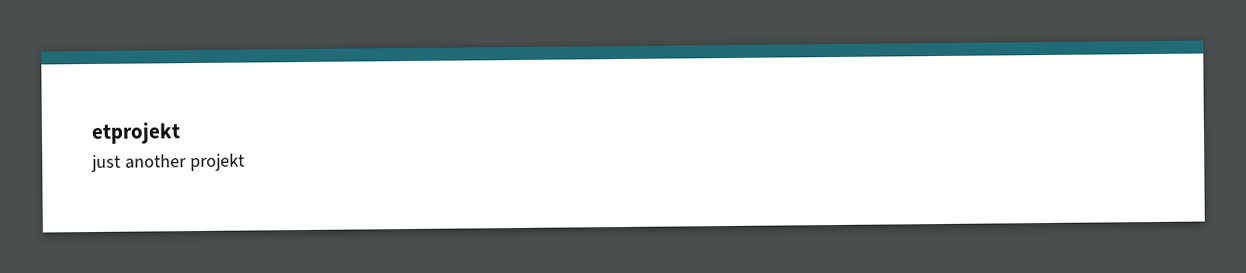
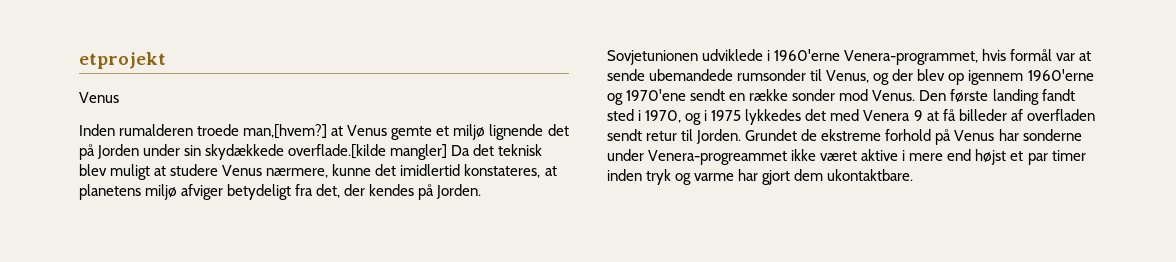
  etprojekt
- just another projekt
+ Venus
+ Inden rumalderen troede man,[hvem?] at Venus gemte et miljø lignende det på Jorden under sin skydækkede overflade.[kilde mangler] Da det teknisk blev muligt at studere Venus nærmere, kunne det imidlertid konstateres, at planetens miljø afviger betydeligt fra det, der kendes på Jorden. Sovjetunionen udviklede i 1960'erne Venera-programmet, hvis formål var at sende ubemandede rumsonder til Venus, og der blev op igennem 1960'erne og 1970'ene sendt en række sonder mod Venus. Den første landing fandt sted i 1970, og i 1975 lykkedes det med Venera 9 at få billeder af overfladen sendt retur til Jorden. Grundet de ekstreme forhold på Venus har sonderne under Venera-progreammet ikke været aktive i mere end højst et par timer inden tryk og varme har gjort dem ukontaktbare.

